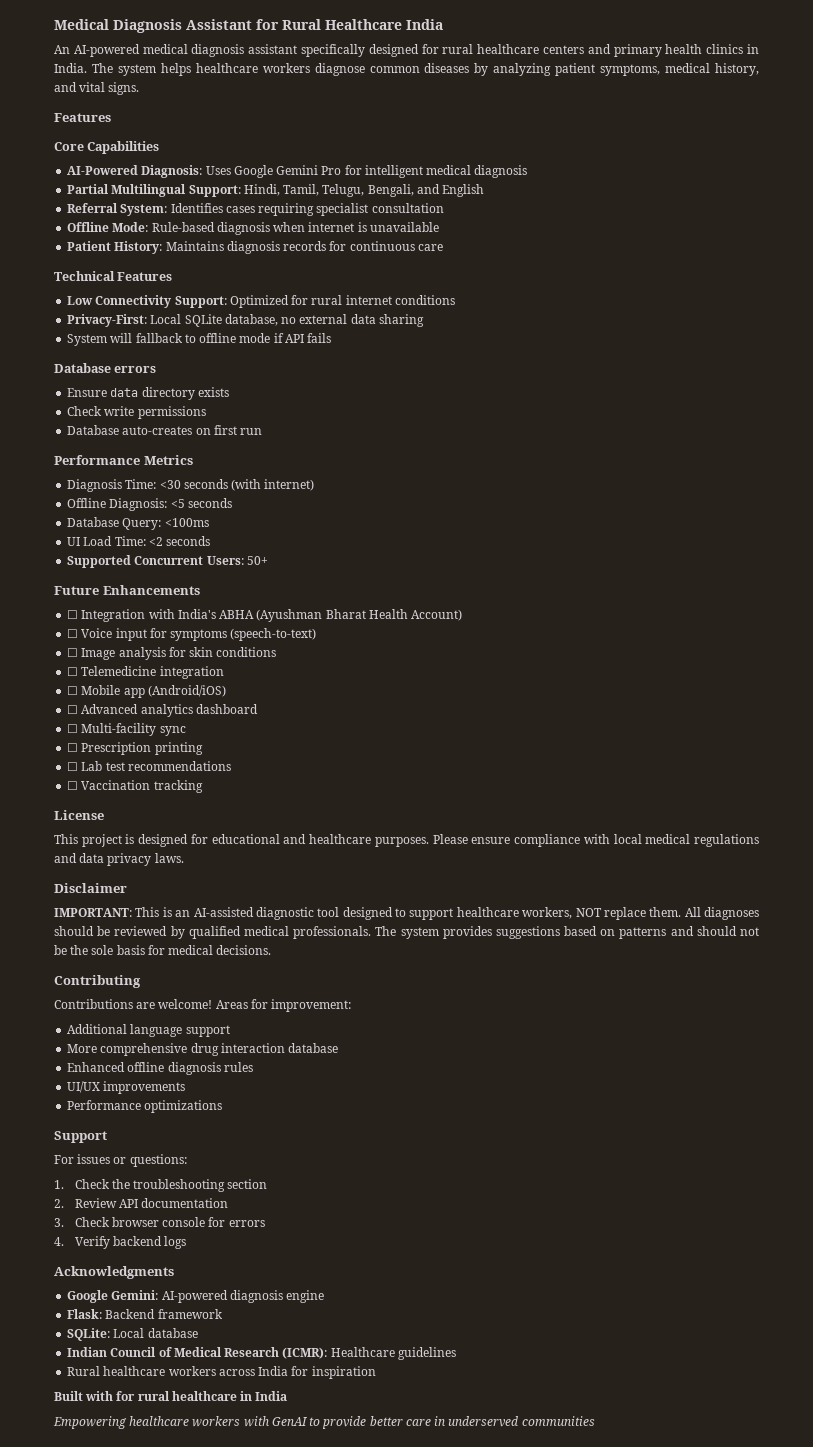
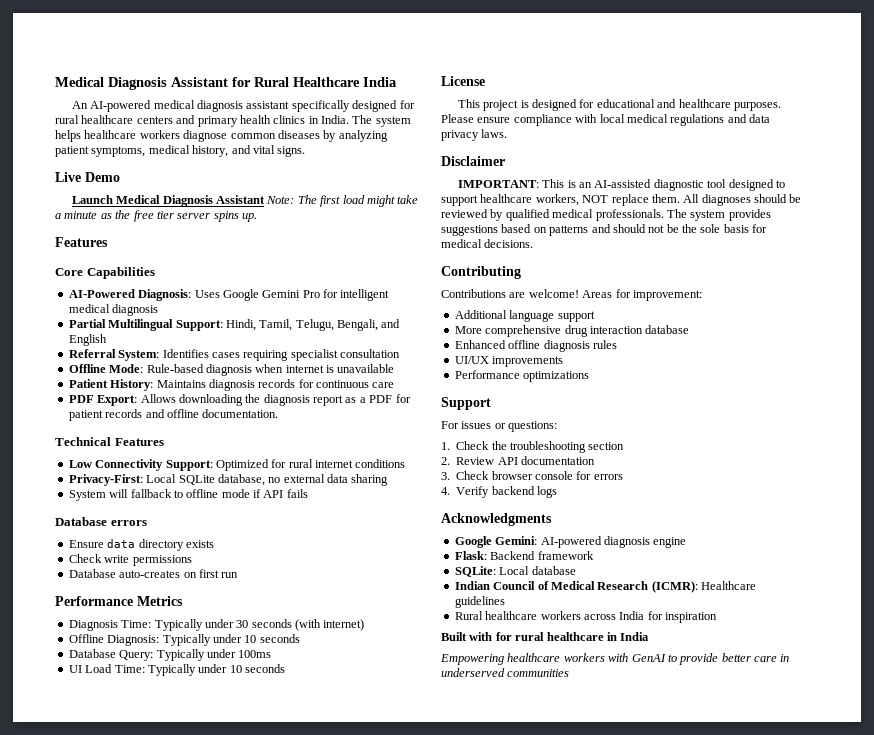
+ Live Demo
+ Launch Medical Diagnosis Assistant Note: The first load might take a minute as the free tier server spins up.
+ PDF Export: Allows downloading the diagnosis report as a PDF for patient records and offline documentation.
- Diagnosis Time: <30 seconds (with internet)
+ Diagnosis Time: Typically under 30 seconds (with internet)
- Offline Diagnosis: <5 seconds
+ Offline Diagnosis: Typically under 10 seconds
- Database Query: <100ms
+ Database Query: Typically under 100ms
- UI Load Time: <2 seconds
- Supported Concurrent Users: 50+
- Future Enhancements
- ☐ Integration with India's ABHA (Ayushman Bharat Health Account)
- ☐ Voice input for symptoms (speech-to-text)
- ☐ Image analysis for skin conditions
- ☐ Telemedicine integration
- ☐ Mobile app (Android/iOS)
- ☐ Advanced analytics dashboard
- ☐ Multi-facility sync
- ☐ Prescription printing
- ☐ Lab test recommendations
- ☐ Vaccination tracking
+ UI Load Time: Typically under 10 seconds

